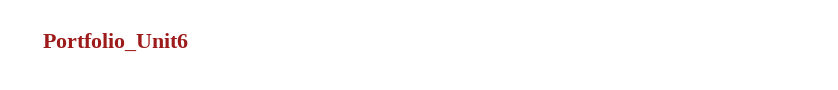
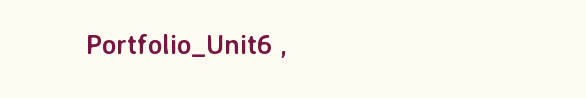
- Portfolio_Unit6
+ Portfolio_Unit6 ,

